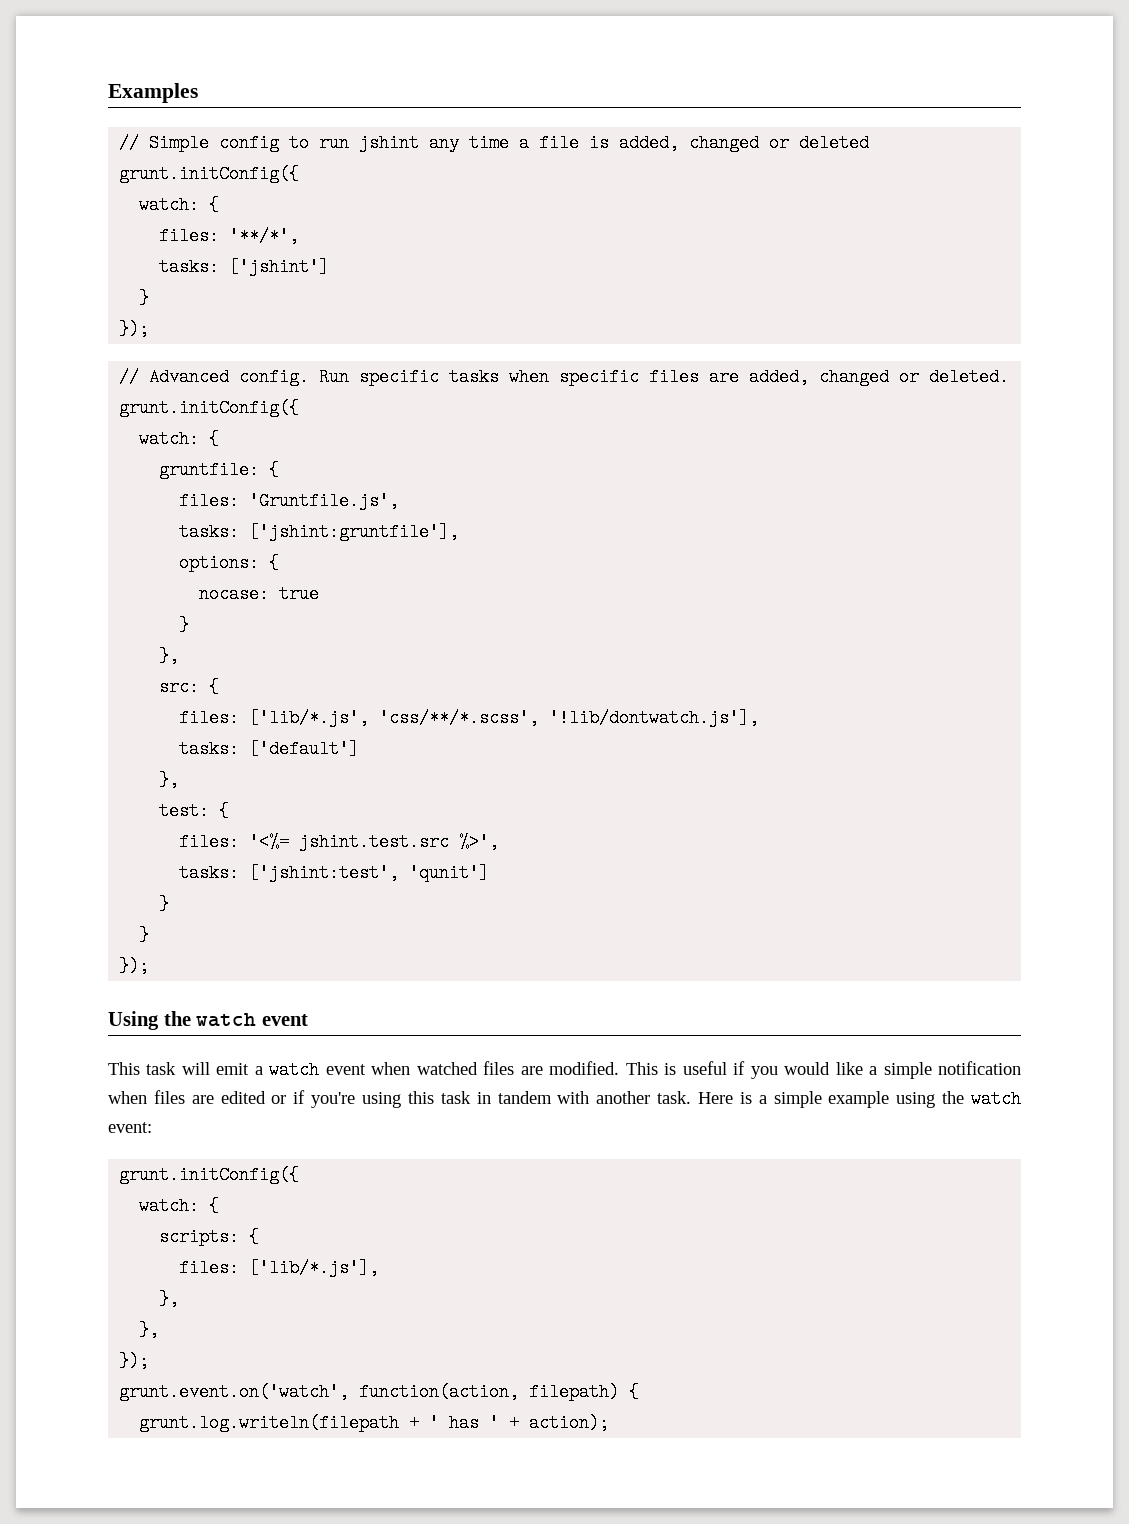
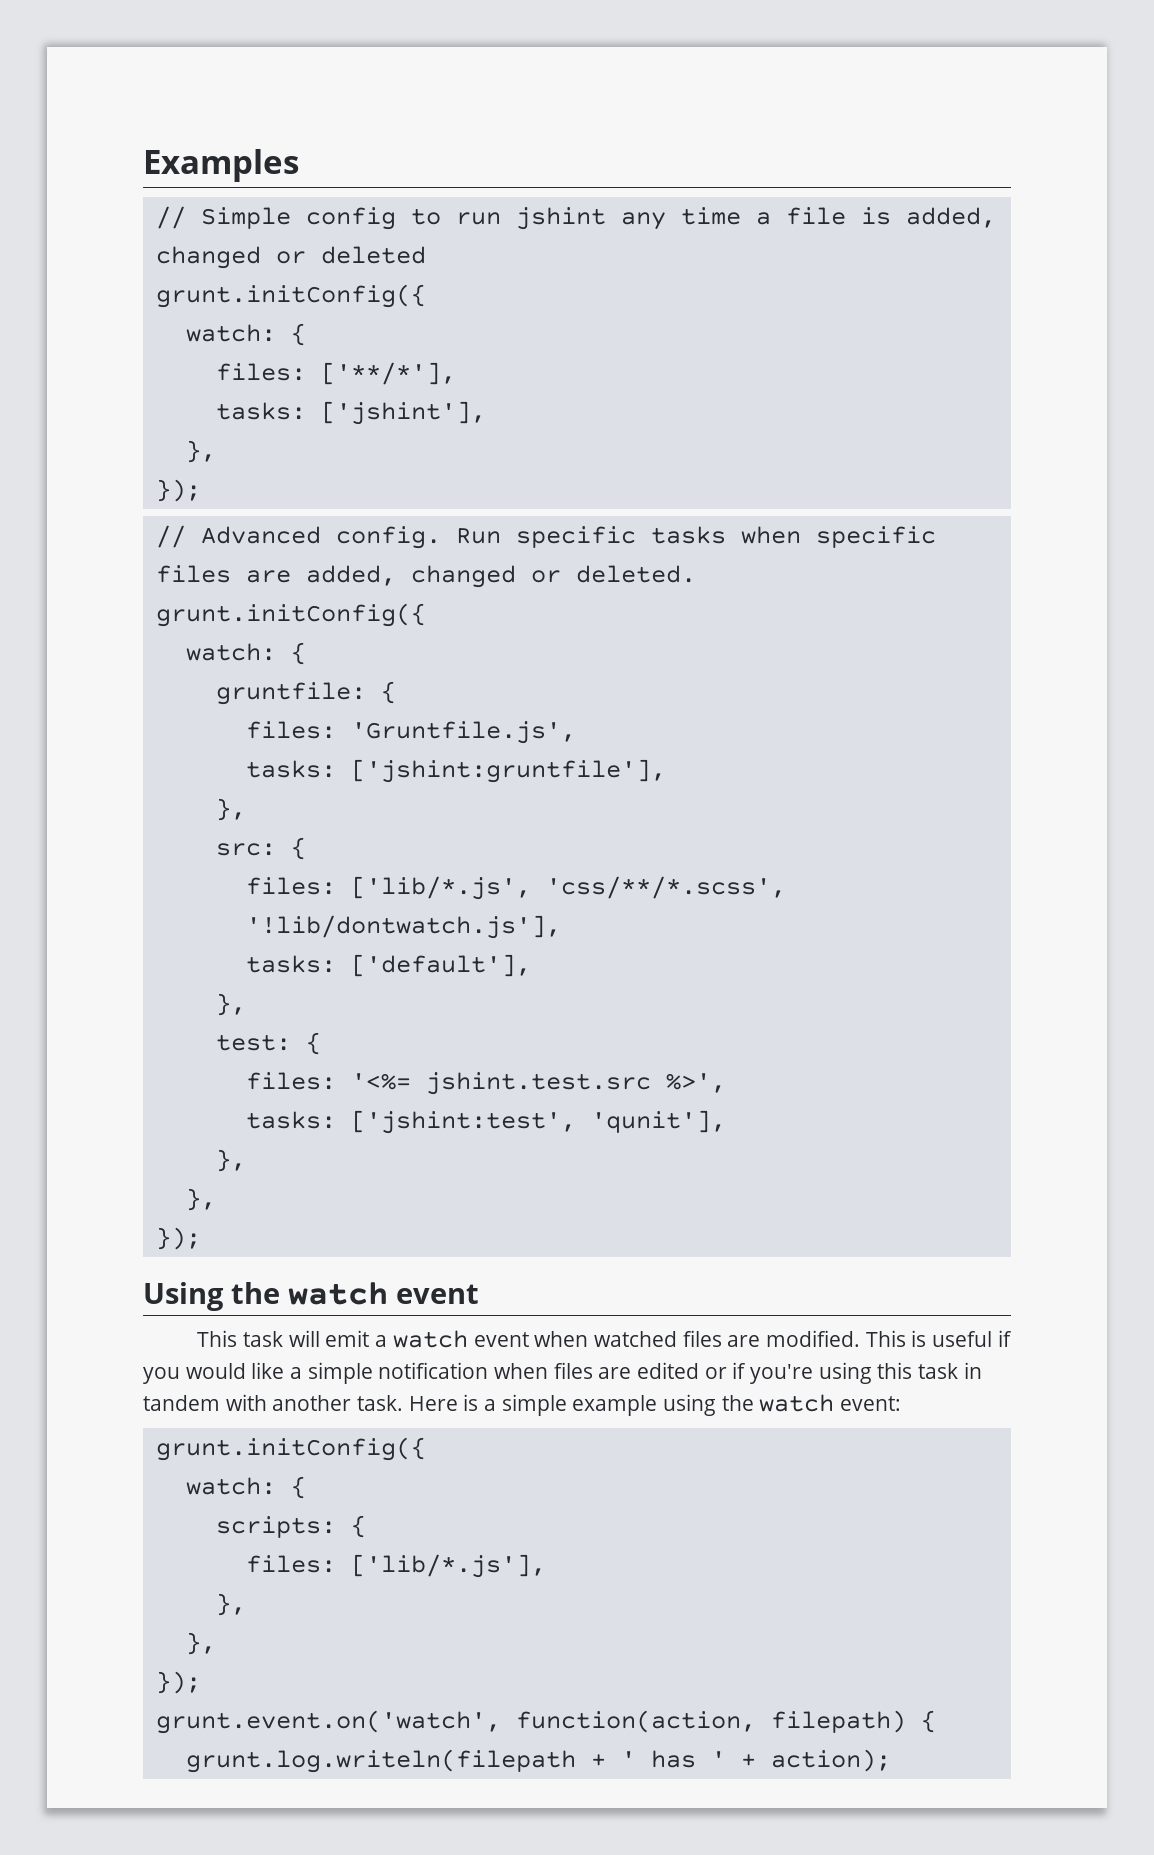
- files: '**/*',
- tasks: ['jshint']
- }
+ files: ['**/*'],
+ tasks: ['jshint'],
+ },
- options: {
- nocase: true
- }
- tasks: ['default']
+ tasks: ['default'],
- tasks: ['jshint:test', 'qunit']
- }
- }
+ tasks: ['jshint:test', 'qunit'],
+ },
+ },

